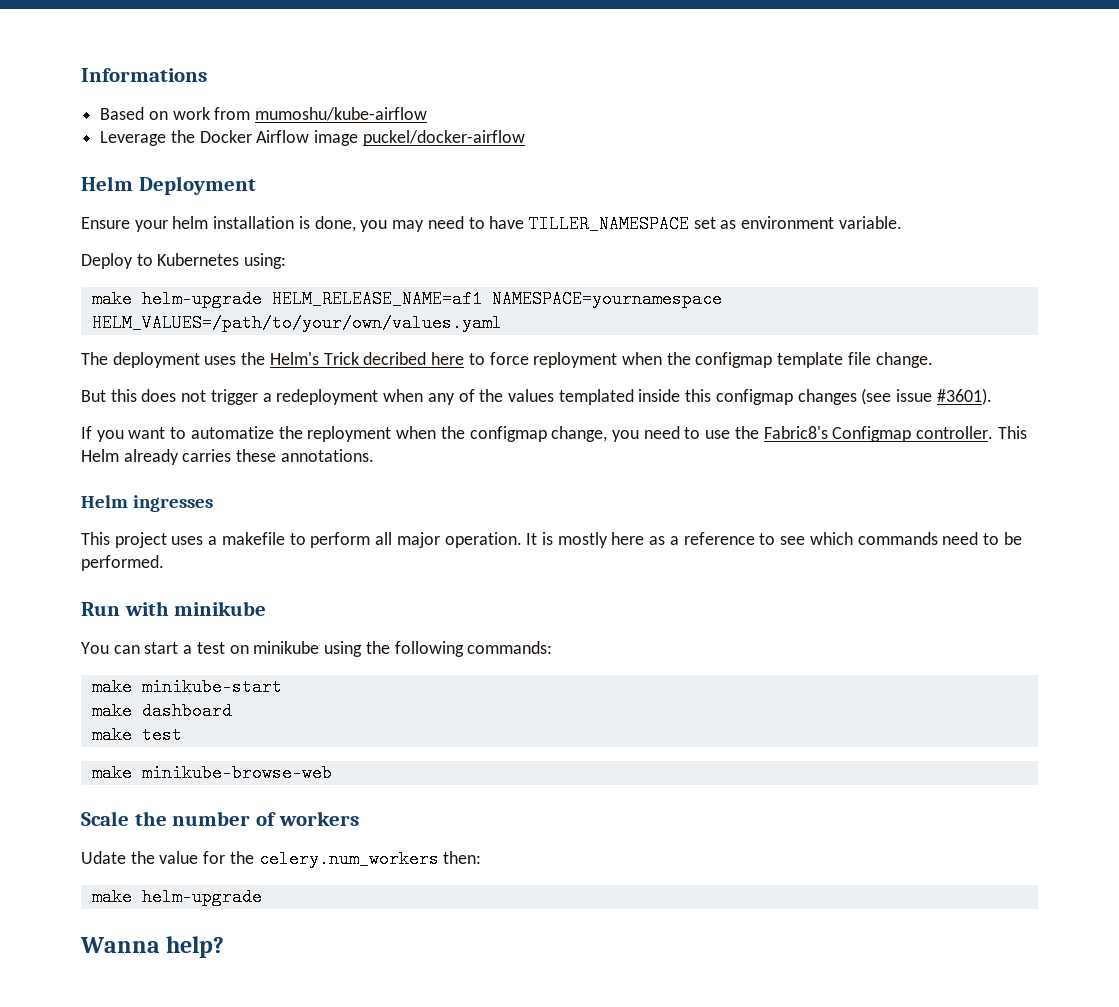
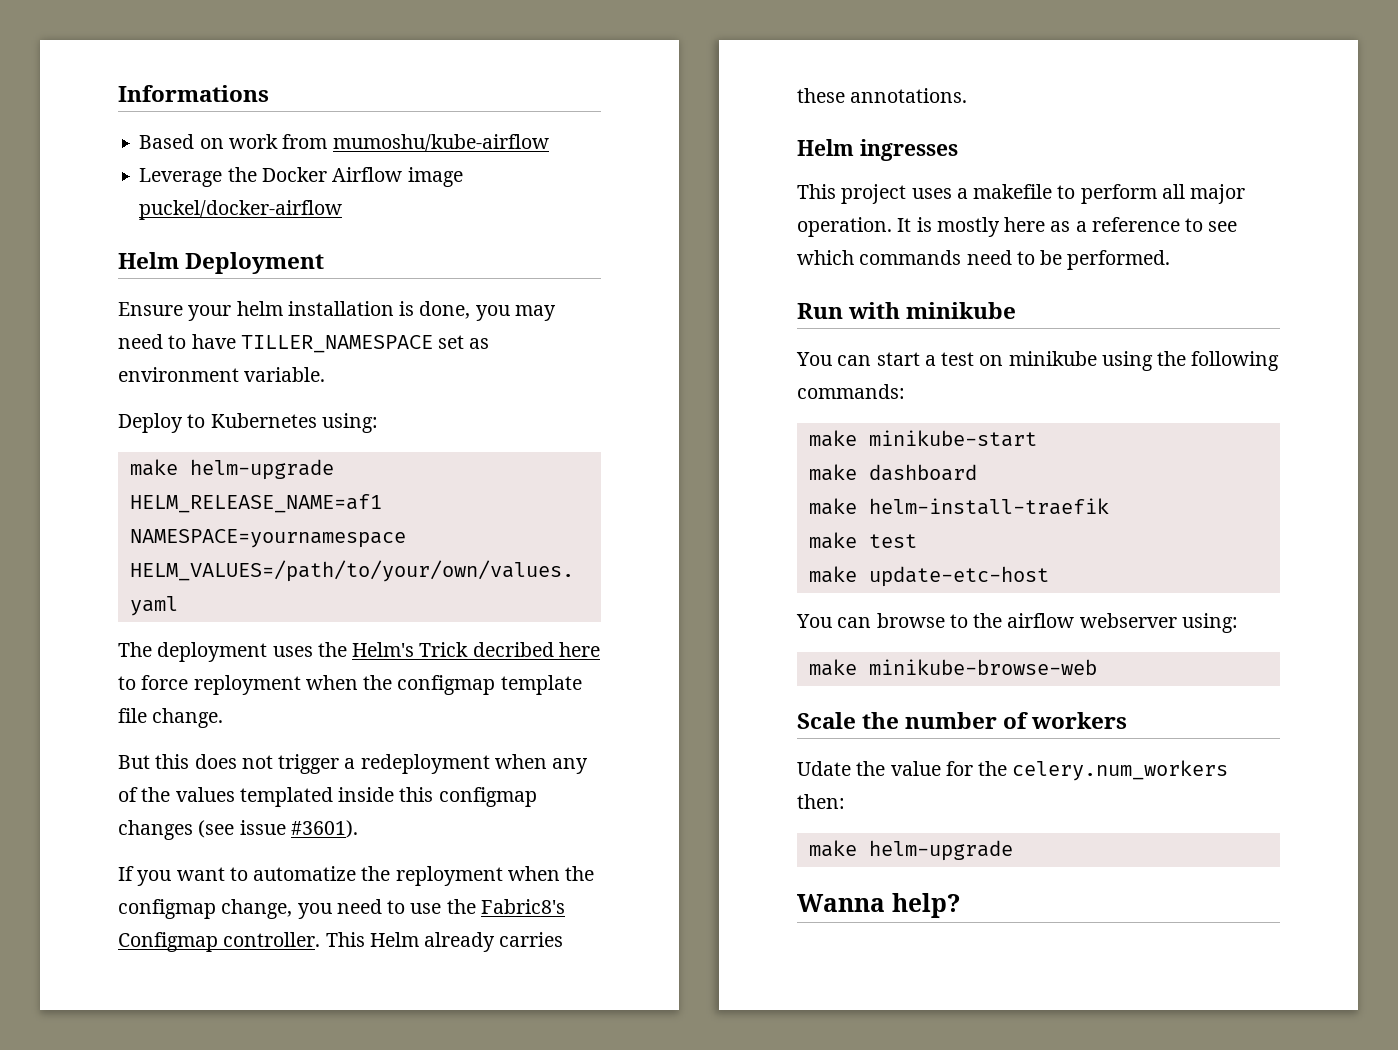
+ make helm-install-traefik
+ make update-etc-host
+ You can browse to the airflow webserver using:

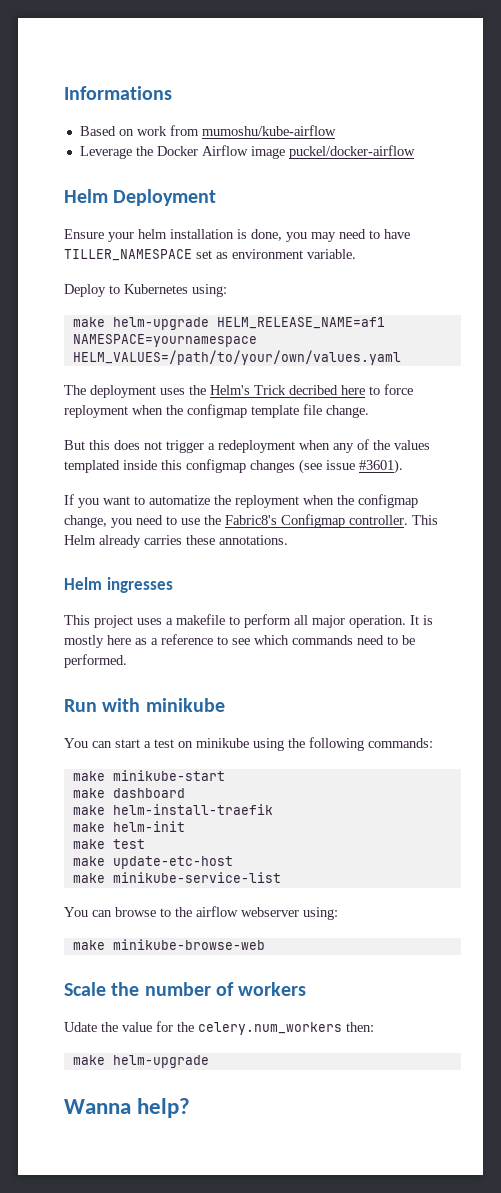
+ make helm-init
+ make minikube-service-list

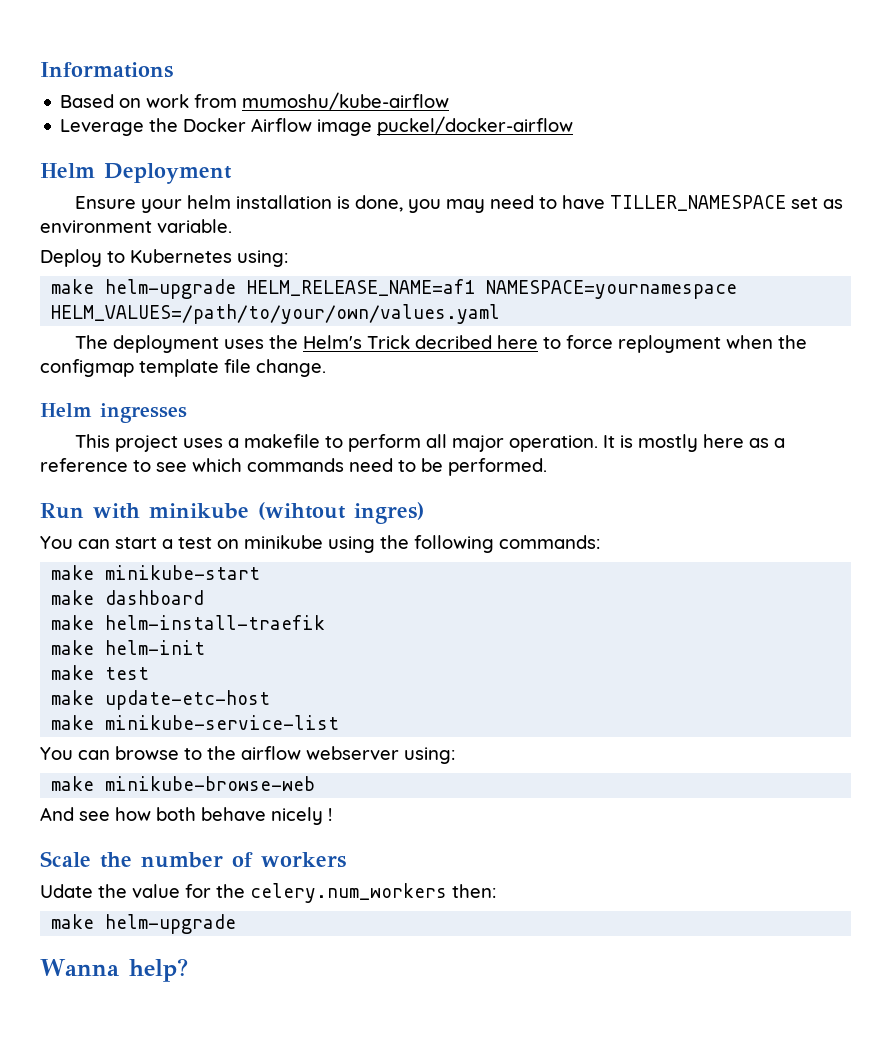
- But this does not trigger a redeployment when any of the values templated inside this configmap changes (see issue #3601).
- If you want to automatize the reployment when the configmap change, you need to use the Fabric8's Configmap controller. This Helm already carries these annotations.
- Run with minikube
+ Run with minikube (wihtout ingres)
+ And see how both behave nicely !

